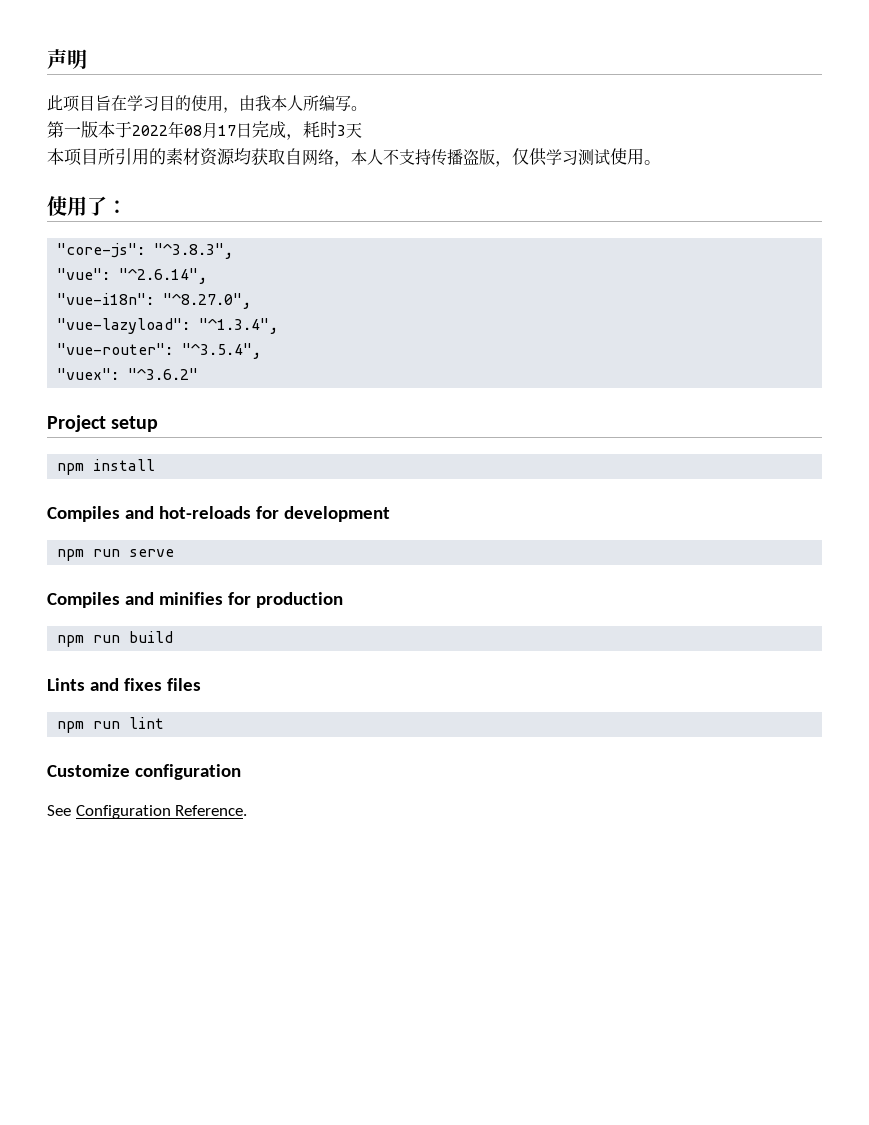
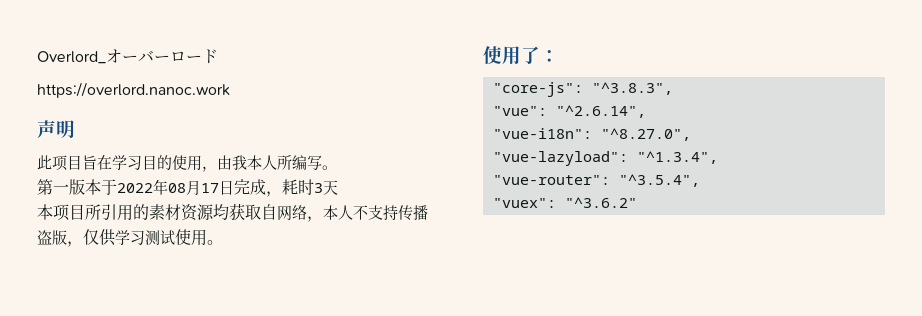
+ Overlord_オーバーロード
+ https://overlord.nanoc.work
- Project setup
- npm install
- Compiles and hot-reloads for development
- npm run serve
- Compiles and minifies for production
- npm run build
- Lints and fixes files
- npm run lint
- Customize configuration
- See Configuration Reference.

